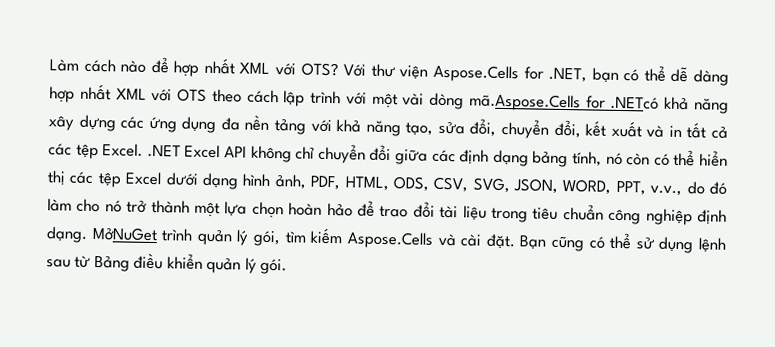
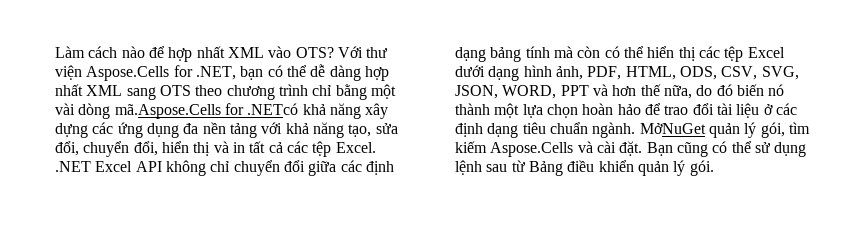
- Làm cách nào để hợp nhất XML với OTS?
+ Làm cách nào để hợp nhất XML vào OTS?
- Với thư viện Aspose.Cells for .NET, bạn có thể dễ dàng hợp nhất XML với OTS theo cách lập trình với một vài dòng mã.Aspose.Cells for .NETcó khả năng xây dựng các ứng dụng đa nền tảng với khả năng tạo, sửa đổi, chuyển đổi, kết xuất và in tất cả các tệp Excel. .NET Excel API không chỉ chuyển đổi giữa các định dạng bảng tính, nó còn có thể hiển thị các tệp Excel dưới dạng hình ảnh, PDF, HTML, ODS, CSV, SVG, JSON, WORD, PPT, v.v., do đó làm cho nó trở thành một lựa chọn hoàn hảo để trao đổi tài liệu trong tiêu chuẩn công nghiệp định dạng. MởNuGet trình quản lý gói, tìm kiếm Aspose.Cells và cài đặt.
+ Với thư viện Aspose.Cells for .NET, bạn có thể dễ dàng hợp nhất XML sang OTS theo chương trình chỉ bằng một vài dòng mã.Aspose.Cells for .NETcó khả năng xây dựng các ứng dụng đa nền tảng với khả năng tạo, sửa đổi, chuyển đổi, hiển thị và in tất cả các tệp Excel. .NET Excel API không chỉ chuyển đổi giữa các định dạng bảng tính mà còn có thể hiển thị các tệp Excel dưới dạng hình ảnh, PDF, HTML, ODS, CSV, SVG, JSON, WORD, PPT và hơn thế nữa, do đó biến nó thành một lựa chọn hoàn hảo để trao đổi tài liệu ở các định dạng tiêu chuẩn ngành. MởNuGet quản lý gói, tìm kiếm Aspose.Cells và cài đặt.

